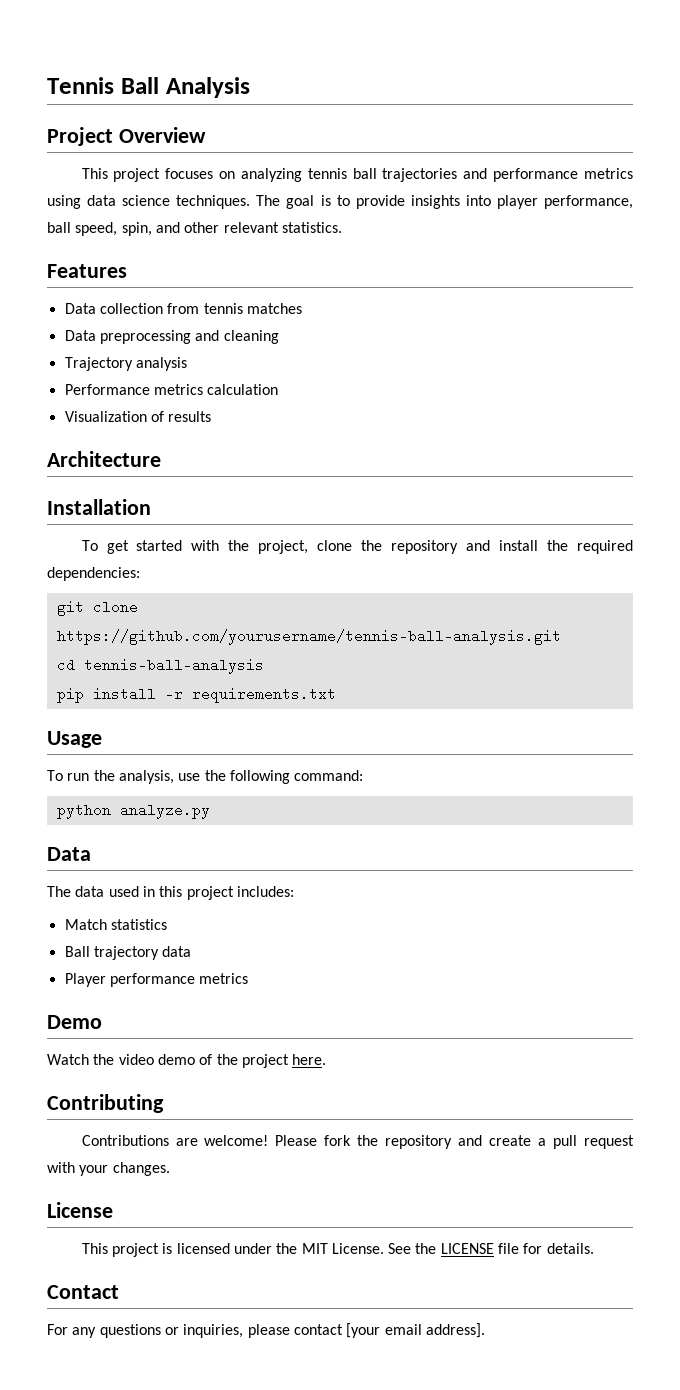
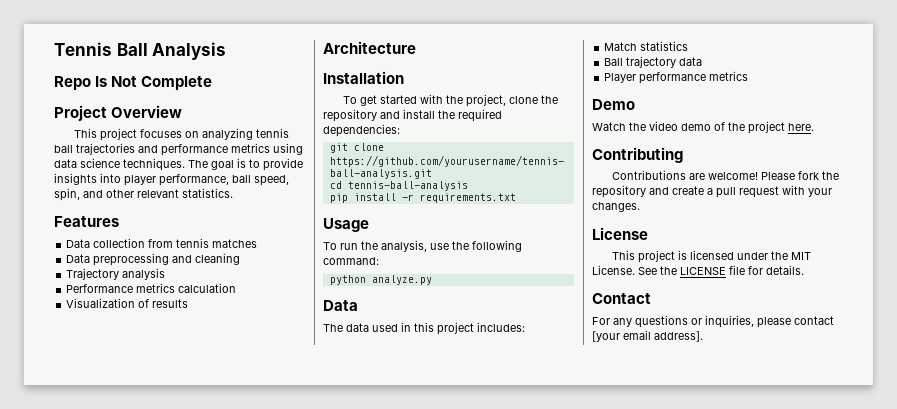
+ Repo Is Not Complete

